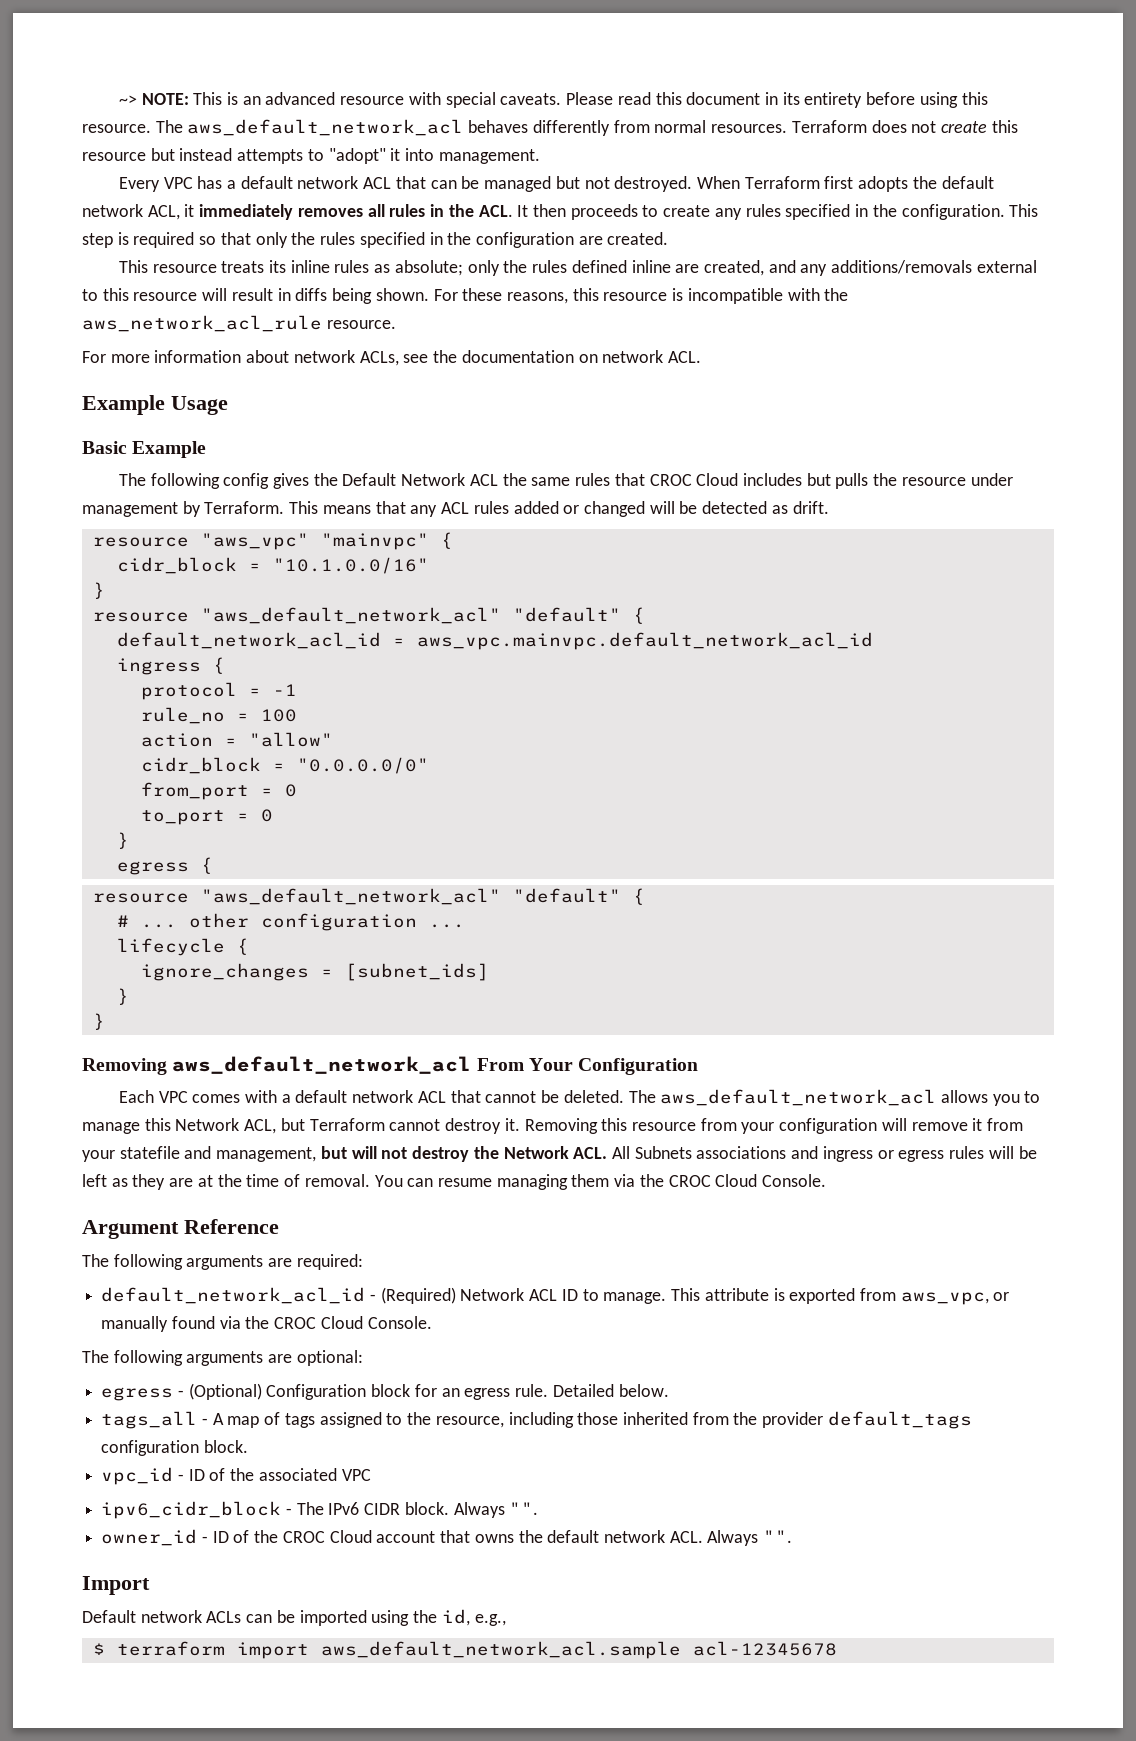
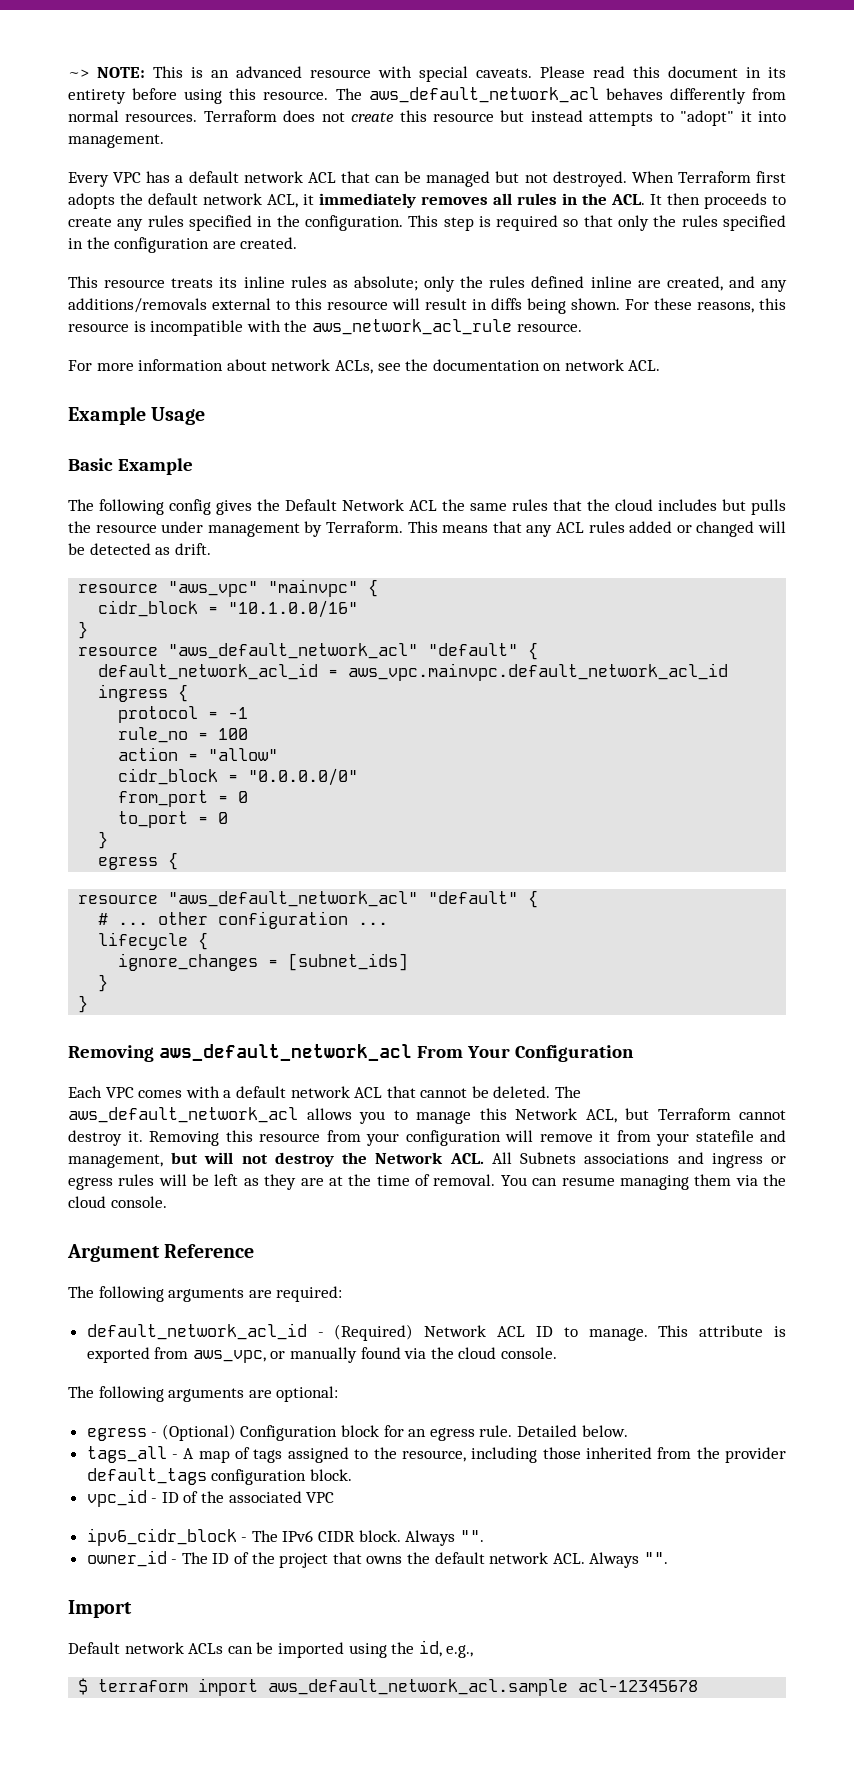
- The following config gives the Default Network ACL the same rules that CROC Cloud includes but pulls the resource under management by Terraform.
+ The following config gives the Default Network ACL the same rules that the cloud includes but pulls the resource under management by Terraform.
- You can resume managing them via the CROC Cloud Console.
+ You can resume managing them via the cloud console.
- This attribute is exported from aws_vpc, or manually found via the CROC Cloud Console.
+ This attribute is exported from aws_vpc, or manually found via the cloud console.
- owner_id - ID of the CROC Cloud account that owns the default network ACL. Always "".
+ owner_id - The ID of the project that owns the default network ACL. Always "".

